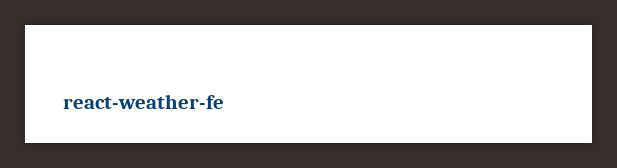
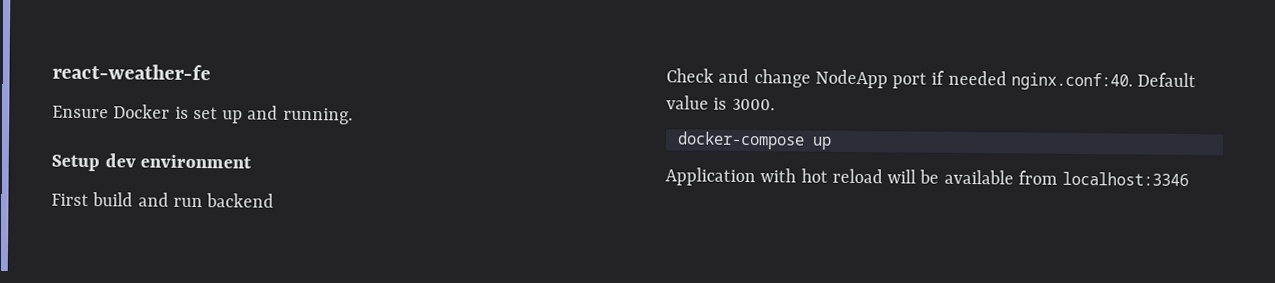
+ Ensure Docker is set up and running.
+ Setup dev environment
+ First build and run backend
+ Check and change NodeApp port if needed nginx.conf:40. Default value is 3000.
+ docker-compose up
+ Application with hot reload will be available from localhost:3346

